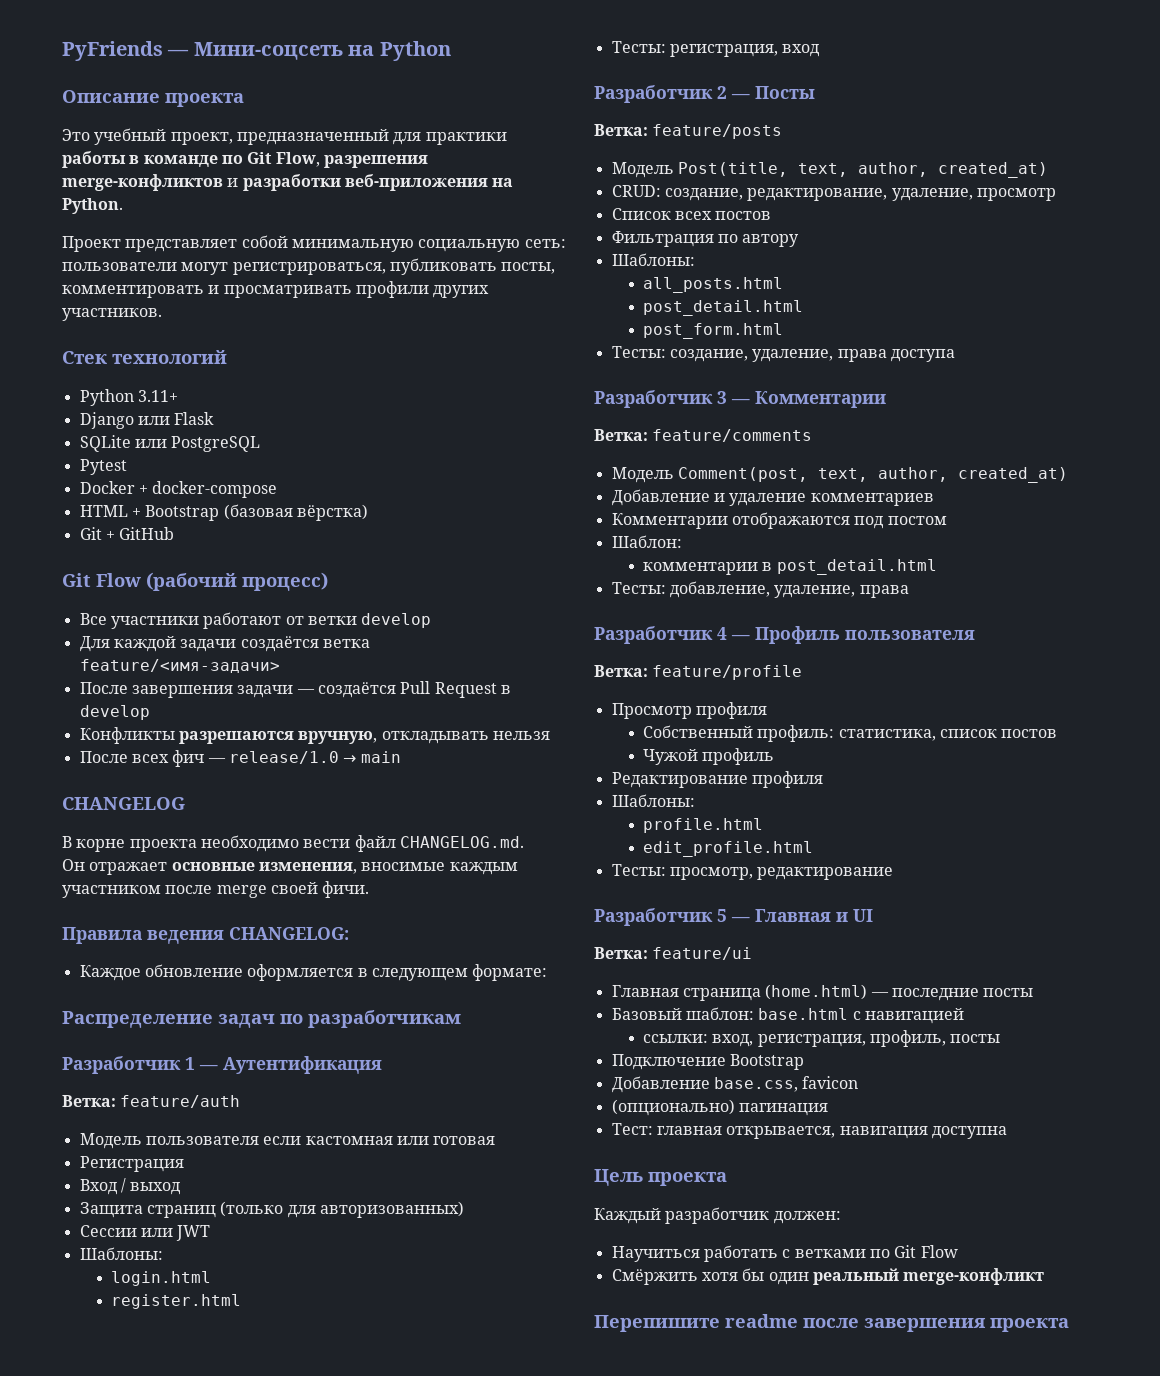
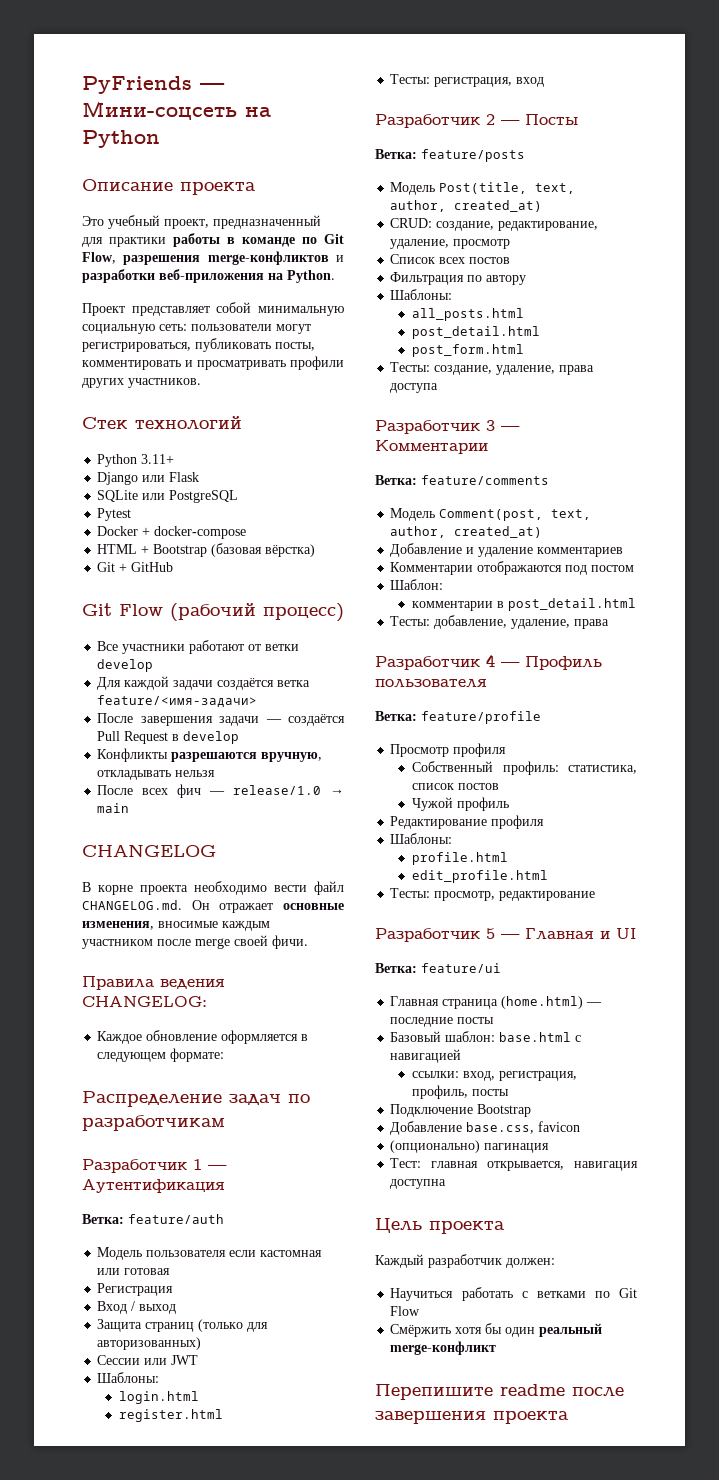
- В корне проекта необходимо вести файл CHANGELOG.md.
- Он отражает основные изменения, вносимые каждым участником после merge своей фичи.
+ В корне проекта необходимо вести файл CHANGELOG.md. Он отражает основные изменения, вносимые каждым участником после merge своей фичи.

